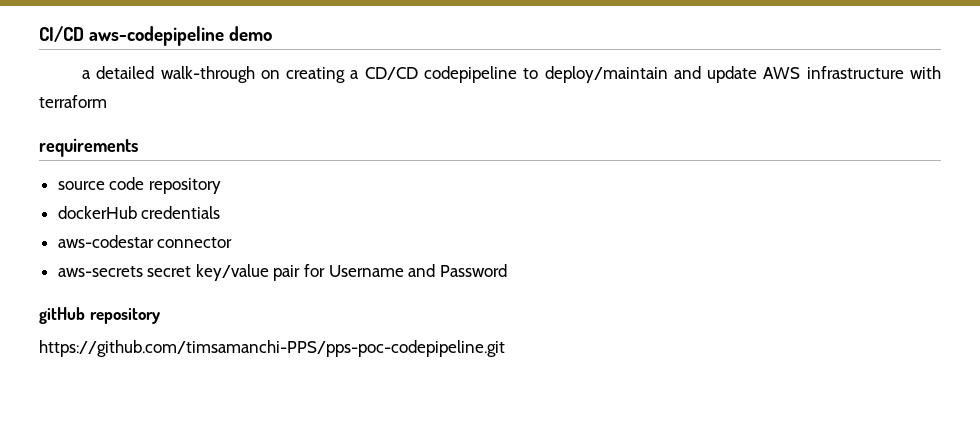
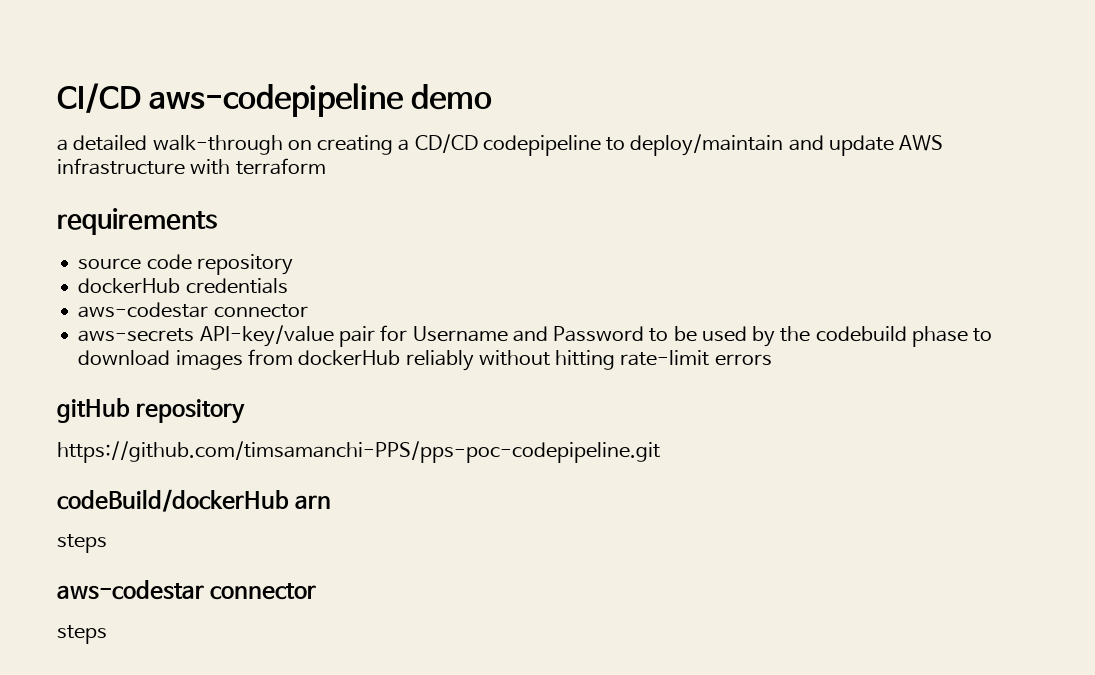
- aws-secrets secret key/value pair for Username and Password
+ aws-secrets API-key/value pair for Username and Password to be used by the codebuild phase to download images from dockerHub reliably without hitting rate-limit errors
  gitHub repository
  https://github.com/timsamanchi-PPS/pps-poc-codepipeline.git
+ codeBuild/dockerHub arn
+ steps
+ aws-codestar connector
+ steps

